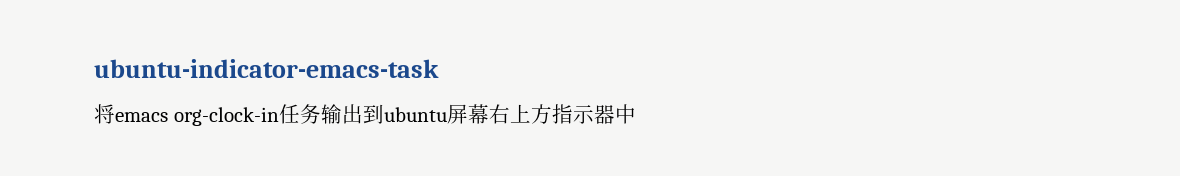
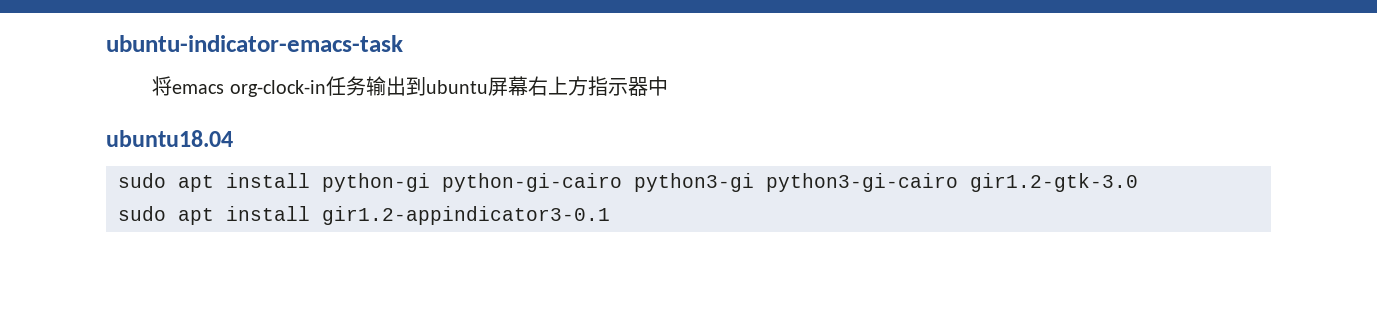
+ ubuntu18.04
+ sudo apt install python-gi python-gi-cairo python3-gi python3-gi-cairo gir1.2-gtk-3.0
+ sudo apt install gir1.2-appindicator3-0.1

